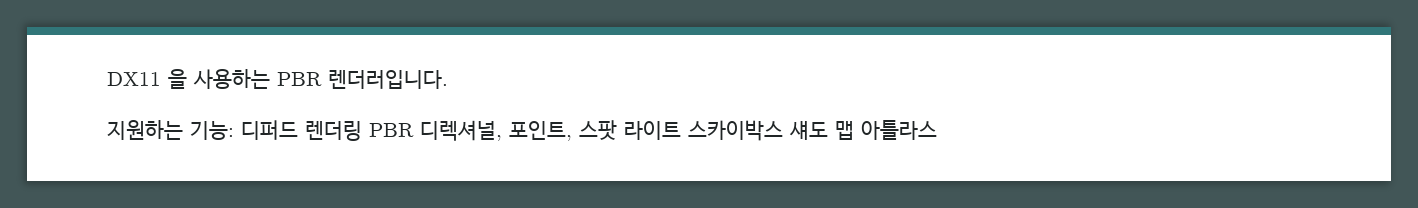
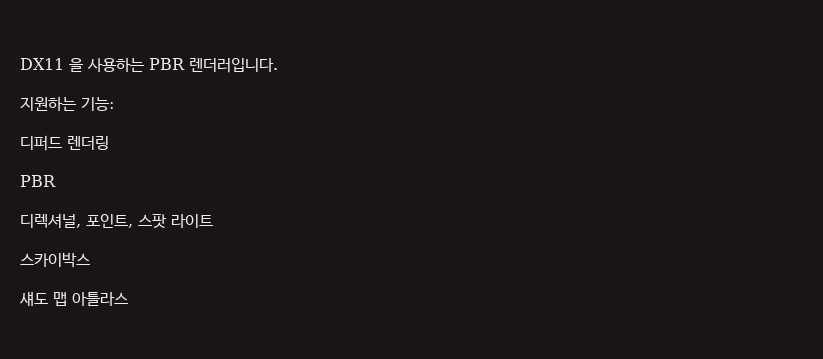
- 지원하는 기능: 디퍼드 렌더링 PBR 디렉셔널, 포인트, 스팟 라이트 스카이박스 섀도 맵 아틀라스
+ 지원하는 기능:
+ 디퍼드 렌더링
+ PBR
+ 디렉셔널, 포인트, 스팟 라이트
+ 스카이박스
+ 섀도 맵 아틀라스

